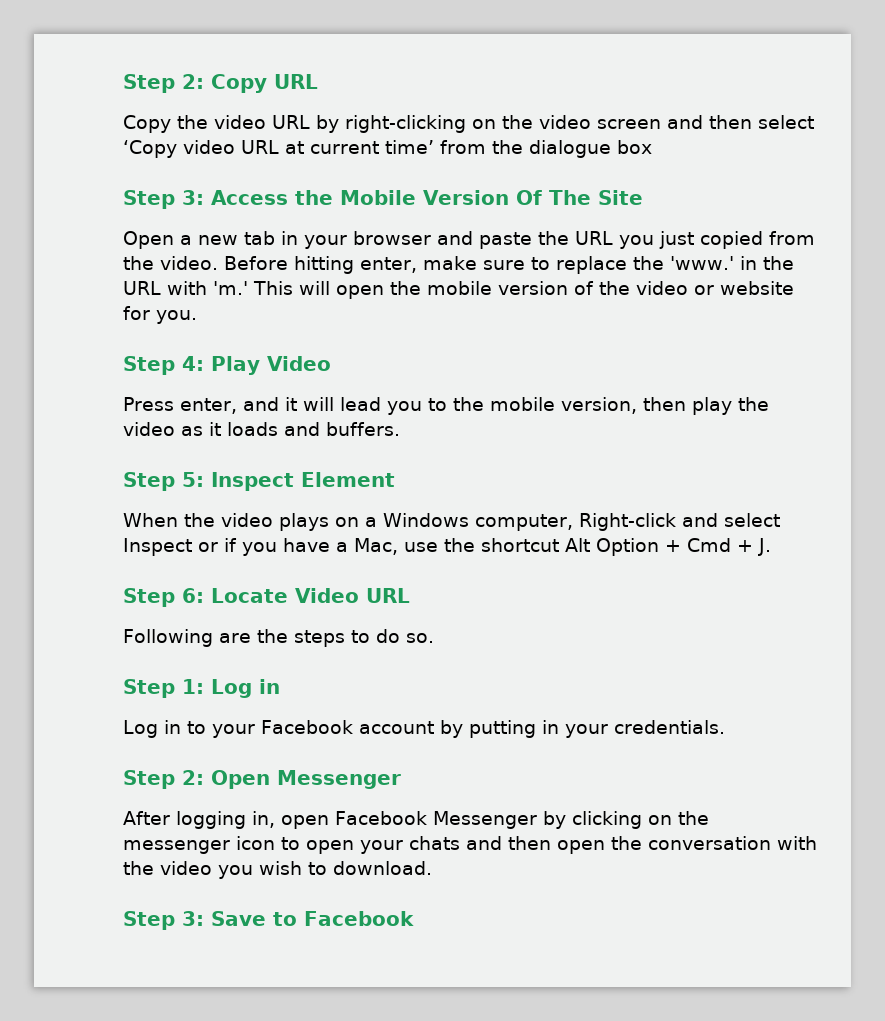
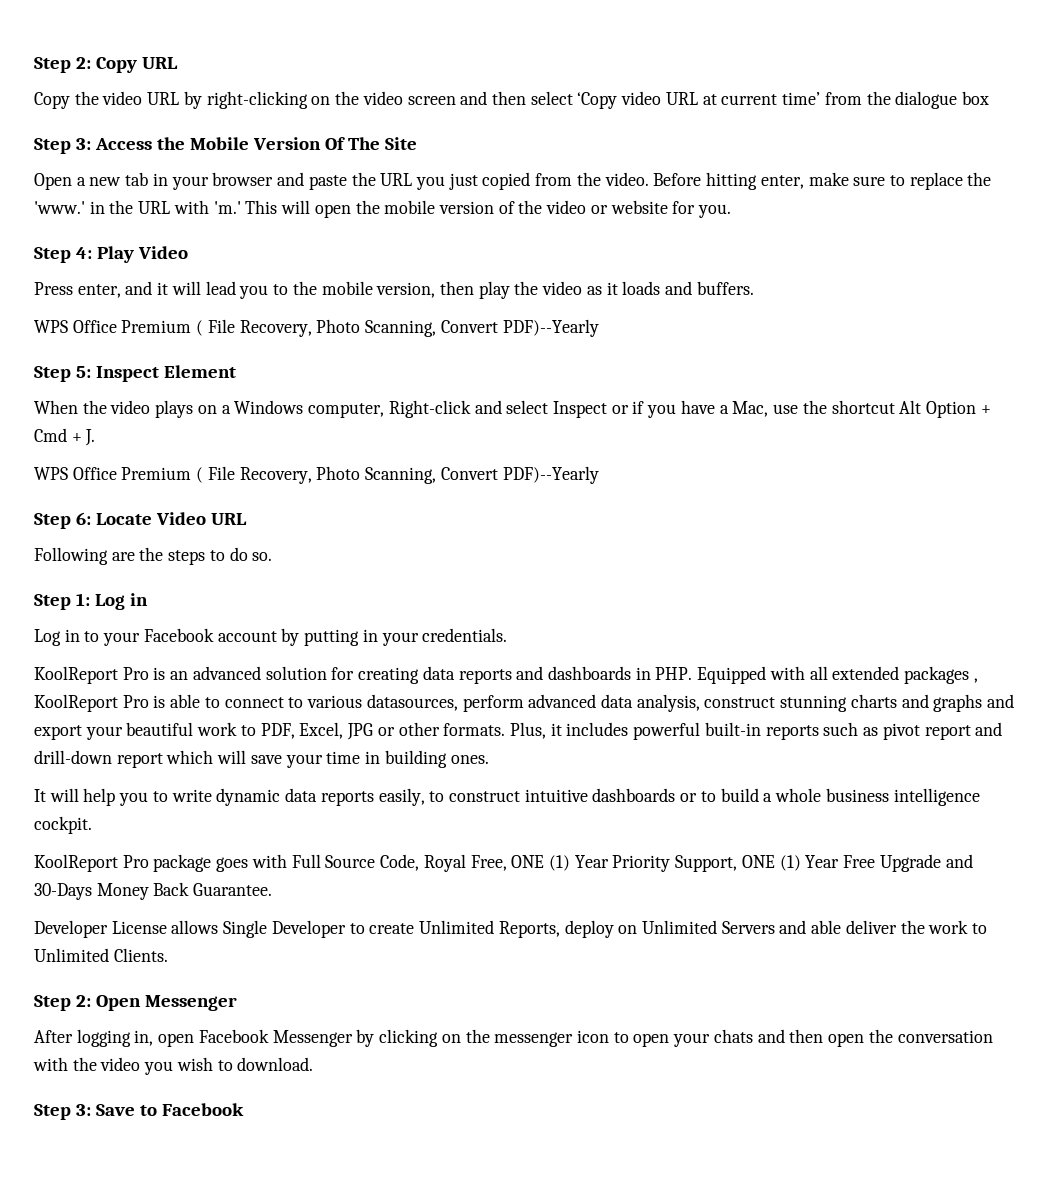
  Press enter, and it will lead you to the mobile version, then play the video as it loads and buffers.
+ WPS Office Premium ( File Recovery, Photo Scanning, Convert PDF)--Yearly
  When the video plays on a Windows computer, Right-click and select Inspect or if you have a Mac, use the shortcut Alt Option + Cmd + J.
+ WPS Office Premium ( File Recovery, Photo Scanning, Convert PDF)--Yearly
+ KoolReport Pro is an advanced solution for creating data reports and dashboards in PHP. Equipped with all extended packages , KoolReport Pro is able to connect to various datasources, perform advanced data analysis, construct stunning charts and graphs and export your beautiful work to PDF, Excel, JPG or other formats. Plus, it includes powerful built-in reports such as pivot report and drill-down report which will save your time in building ones.
+ It will help you to write dynamic data reports easily, to construct intuitive dashboards or to build a whole business intelligence cockpit.
+ KoolReport Pro package goes with Full Source Code, Royal Free, ONE (1) Year Priority Support, ONE (1) Year Free Upgrade and 30-Days Money Back Guarantee.
+ Developer License allows Single Developer to create Unlimited Reports, deploy on Unlimited Servers and able deliver the work to Unlimited Clients.

